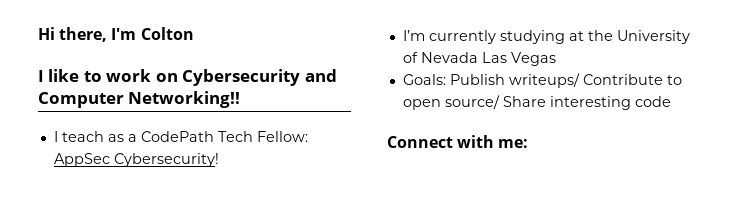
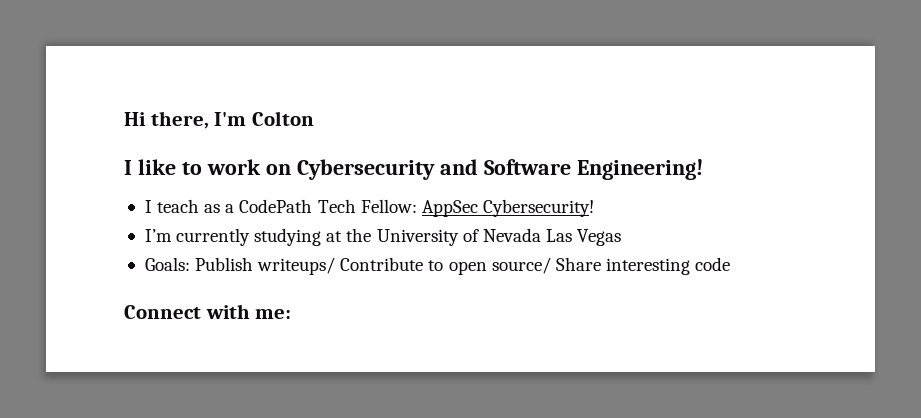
- I like to work on Cybersecurity and Computer Networking!!
+ I like to work on Cybersecurity and Software Engineering!

